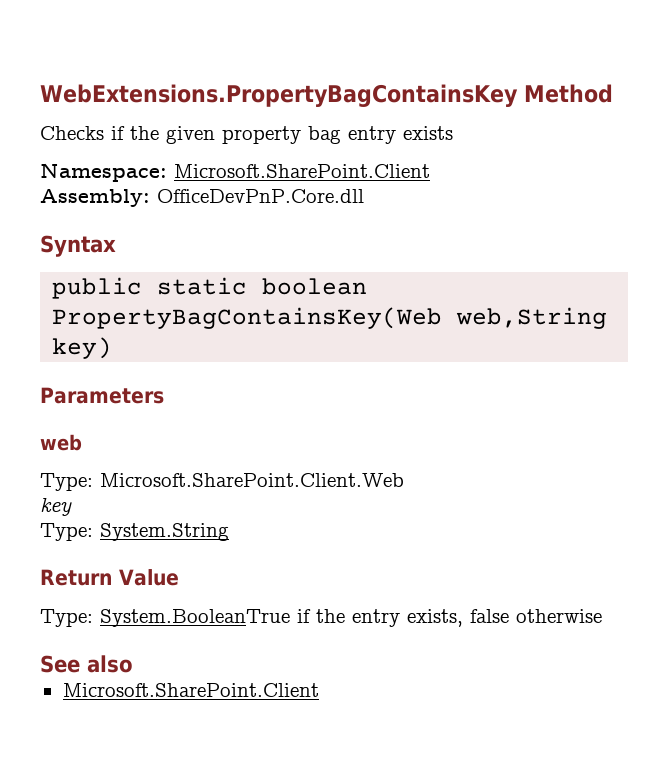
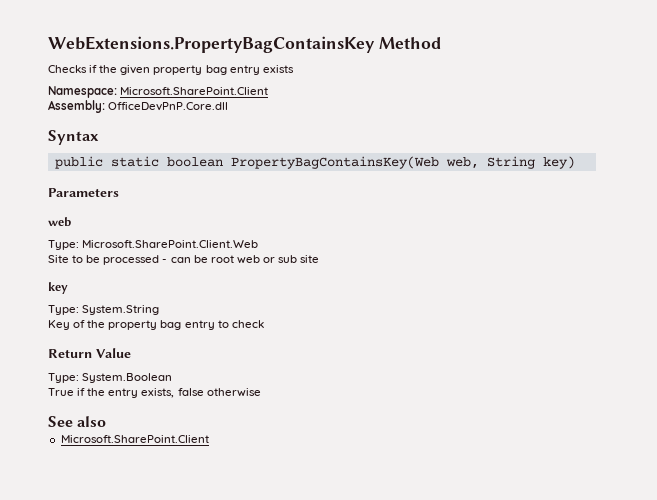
- public static boolean PropertyBagContainsKey(Web web,String key)
+ public static boolean PropertyBagContainsKey(Web web, String key)
+ Site to be processed - can be root web or sub site
  key
  Type: System.String
+ Key of the property bag entry to check
- Type: System.BooleanTrue if the entry exists, false otherwise
+ Type: System.Boolean
+ True if the entry exists, false otherwise

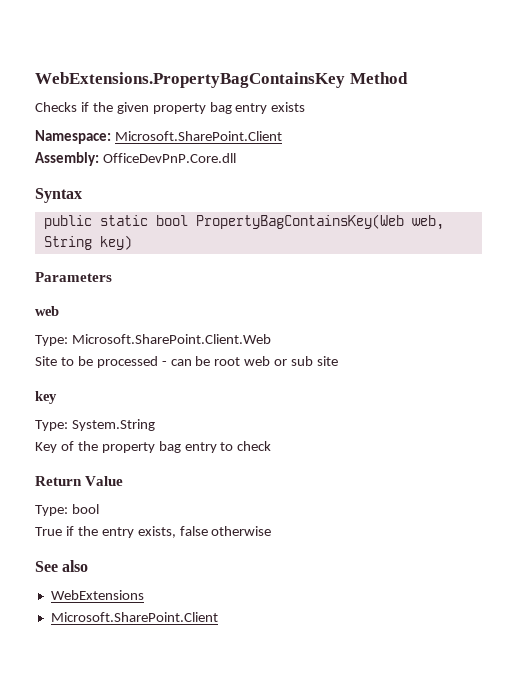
- public static boolean PropertyBagContainsKey(Web web, String key)
+ public static bool PropertyBagContainsKey(Web web, String key)
- Type: System.Boolean
+ Type: bool
+ WebExtensions

